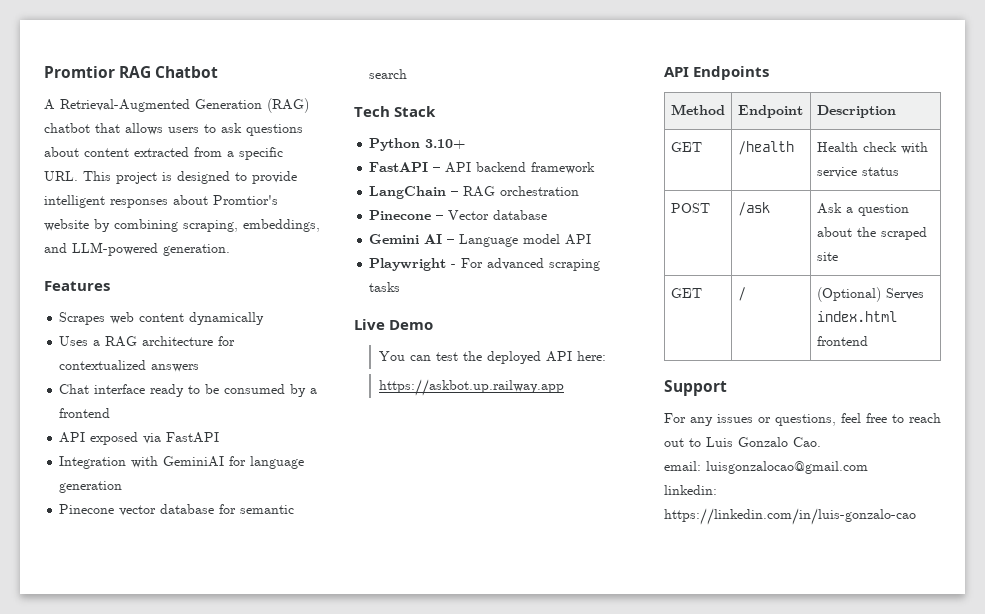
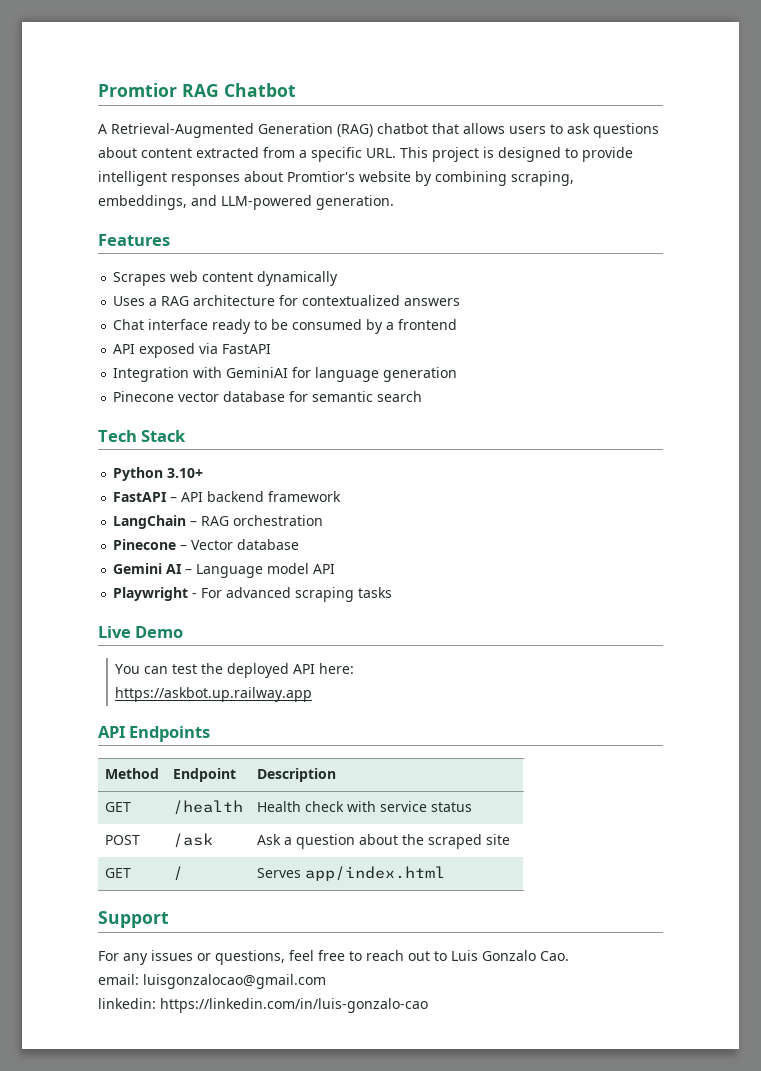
- GET | / | (Optional) Serves index.html frontend
+ GET | / | Serves app/index.html

